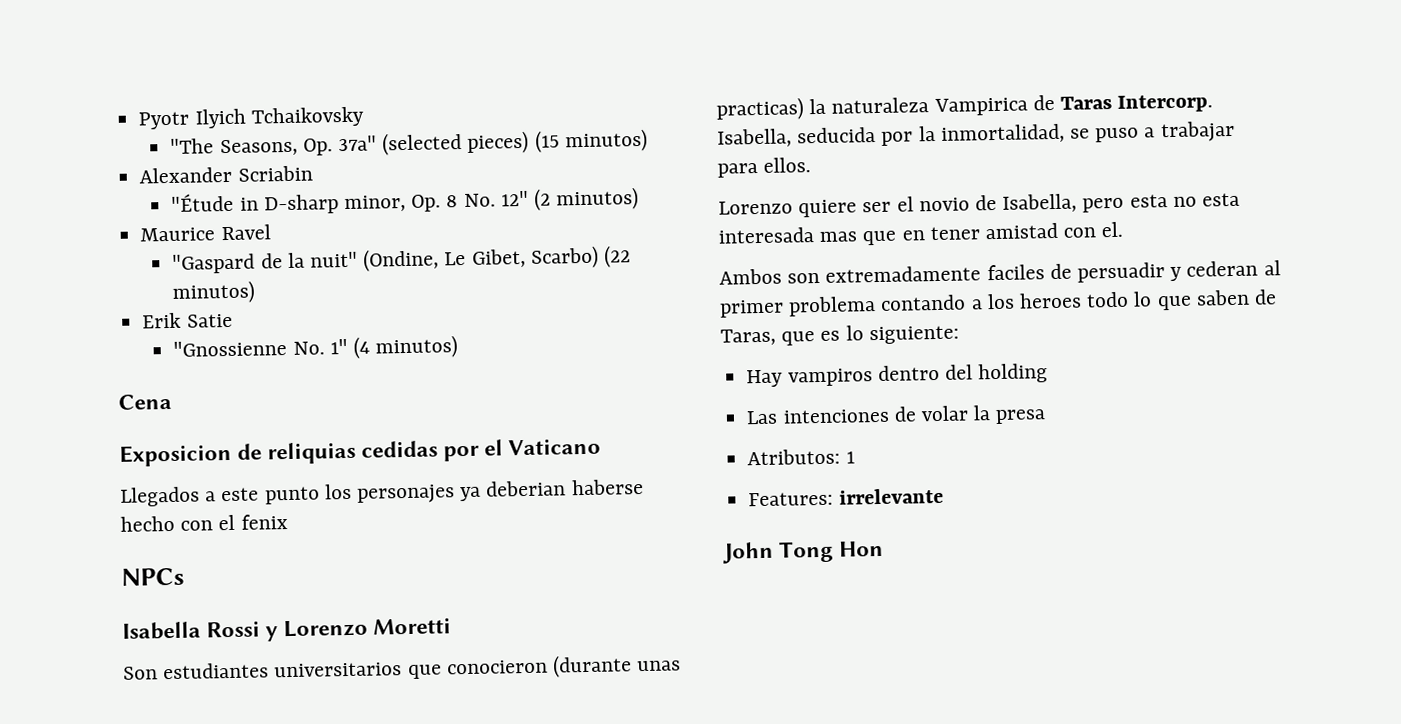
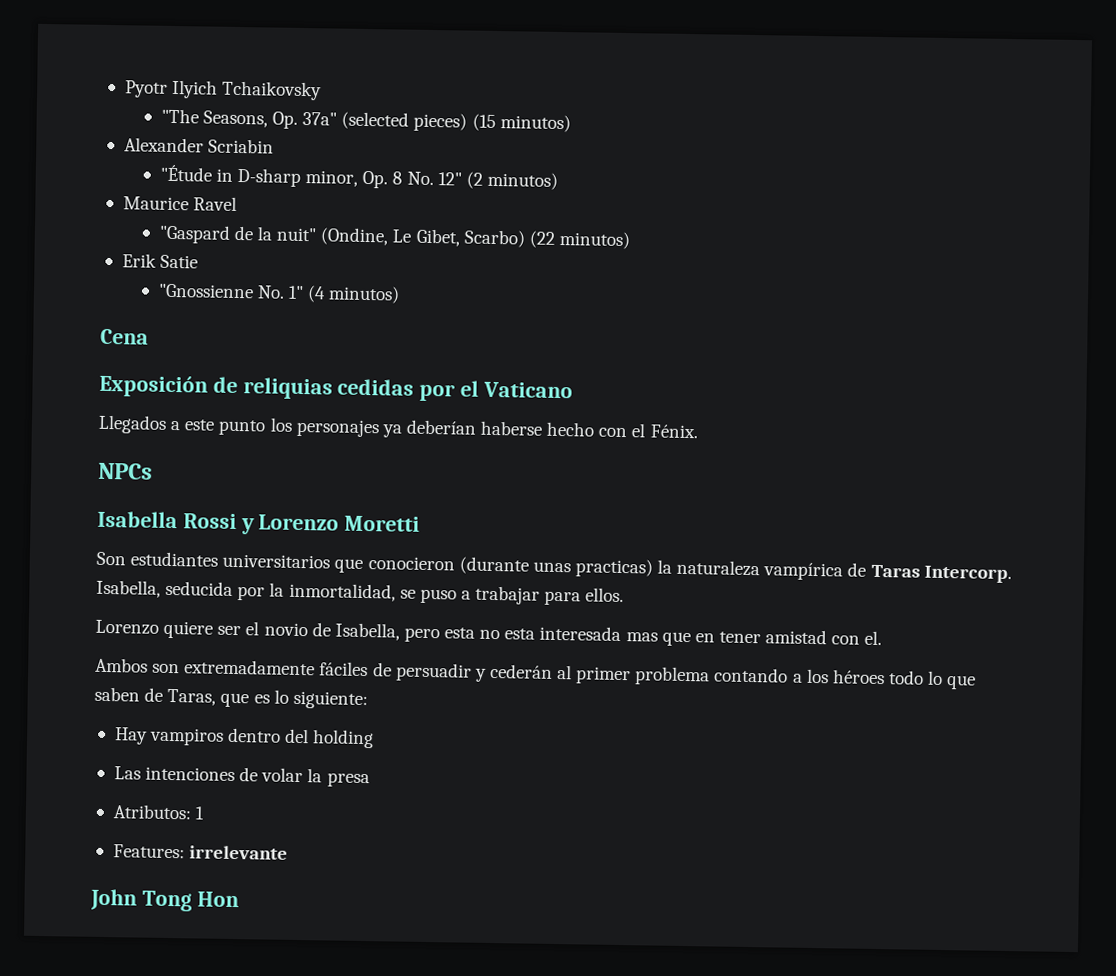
- Exposicion de reliquias cedidas por el Vaticano
+ Exposición de reliquias cedidas por el Vaticano
- Llegados a este punto los personajes ya deberian haberse hecho con el fenix
+ Llegados a este punto los personajes ya deberían haberse hecho con el Fénix.
- Son estudiantes universitarios que conocieron (durante unas practicas) la naturaleza Vampirica de Taras Intercorp.
+ Son estudiantes universitarios que conocieron (durante unas practicas) la naturaleza vampírica de Taras Intercorp.
- Ambos son extremadamente faciles de persuadir y cederan al primer problema contando a los heroes todo lo que saben de Taras, que es lo siguiente:
+ Ambos son extremadamente fáciles de persuadir y cederán al primer problema contando a los héroes todo lo que saben de Taras, que es lo siguiente:

